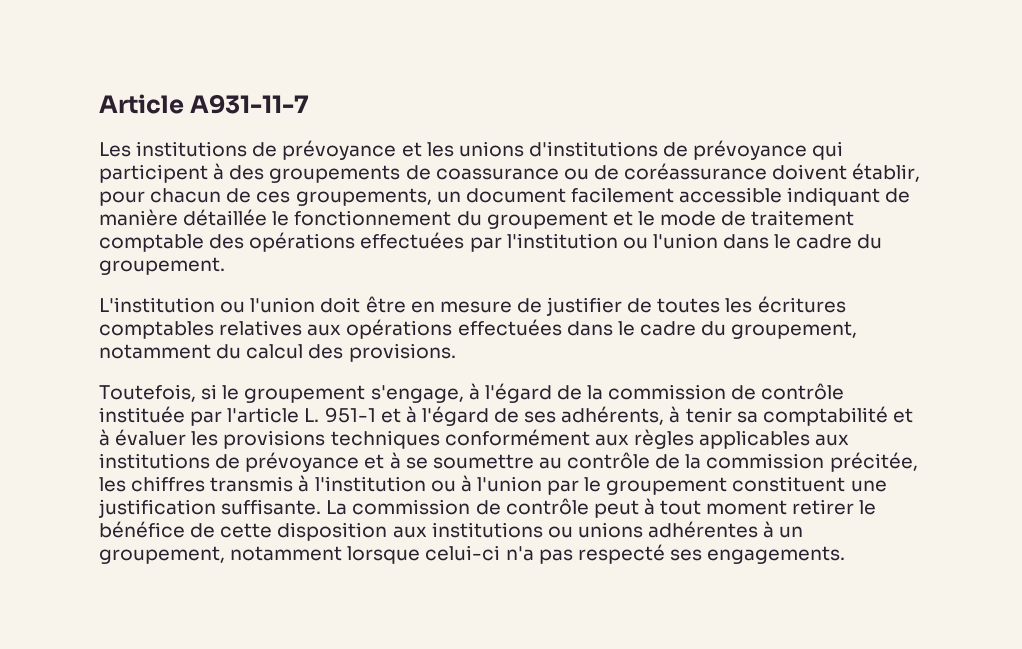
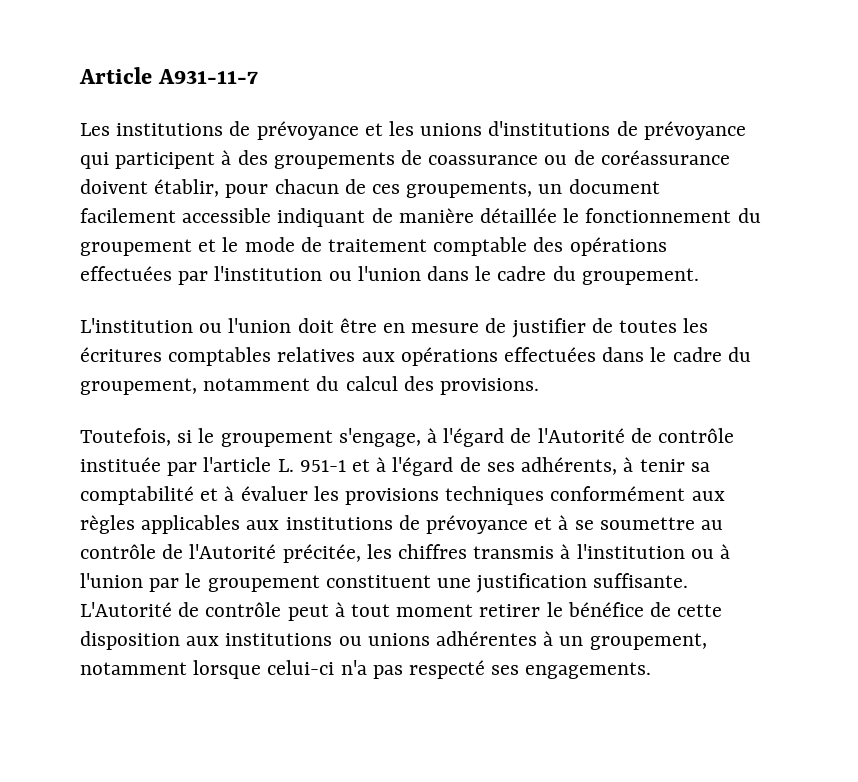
- Toutefois, si le groupement s'engage, à l'égard de la commission de contrôle instituée par l'article L. 951-1 et à l'égard de ses adhérents, à tenir sa comptabilité et à évaluer les provisions techniques conformément aux règles applicables aux institutions de prévoyance et à se soumettre au contrôle de la commission précitée, les chiffres transmis à l'institution ou à l'union par le groupement constituent une justification suffisante.
+ Toutefois, si le groupement s'engage, à l'égard de l'Autorité de contrôle instituée par l'article L. 951-1 et à l'égard de ses adhérents, à tenir sa comptabilité et à évaluer les provisions techniques conformément aux règles applicables aux institutions de prévoyance et à se soumettre au contrôle de l'Autorité précitée, les chiffres transmis à l'institution ou à l'union par le groupement constituent une justification suffisante.
- La commission de contrôle peut à tout moment retirer le bénéfice de cette disposition aux institutions ou unions adhérentes à un groupement, notamment lorsque celui-ci n'a pas respecté ses engagements.
+ L'Autorité de contrôle peut à tout moment retirer le bénéfice de cette disposition aux institutions ou unions adhérentes à un groupement, notamment lorsque celui-ci n'a pas respecté ses engagements.

